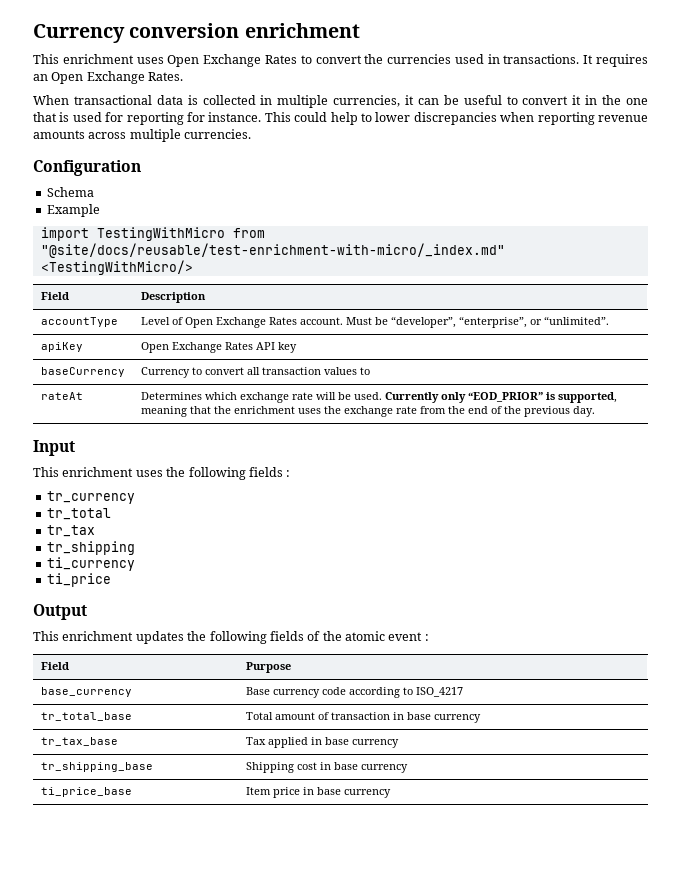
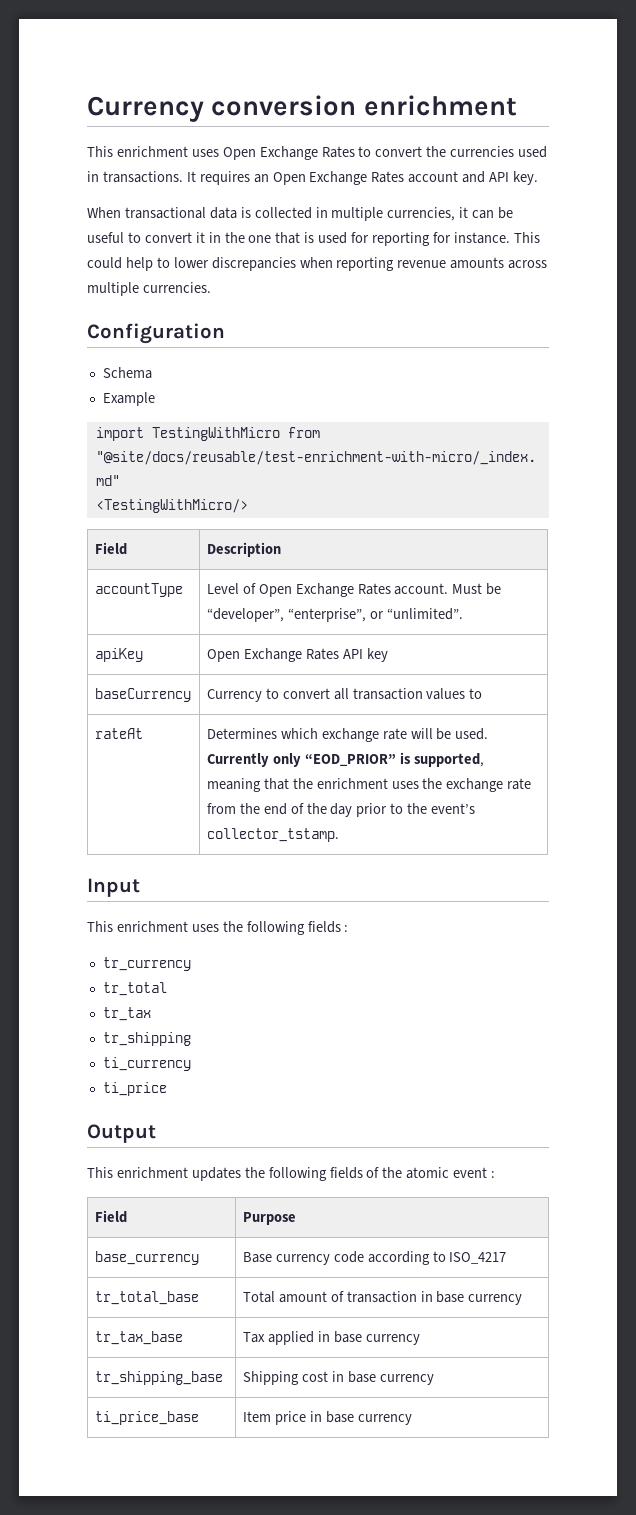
- It requires an Open Exchange Rates.
+ It requires an Open Exchange Rates account and API key.
- rateAt | Determines which exchange rate will be used. Currently only “EOD_PRIOR” is supported, meaning that the enrichment uses the exchange rate from the end of the previous day.
+ rateAt | Determines which exchange rate will be used. Currently only “EOD_PRIOR” is supported, meaning that the enrichment uses the exchange rate from the end of the day prior to the event’s collector_tstamp.

